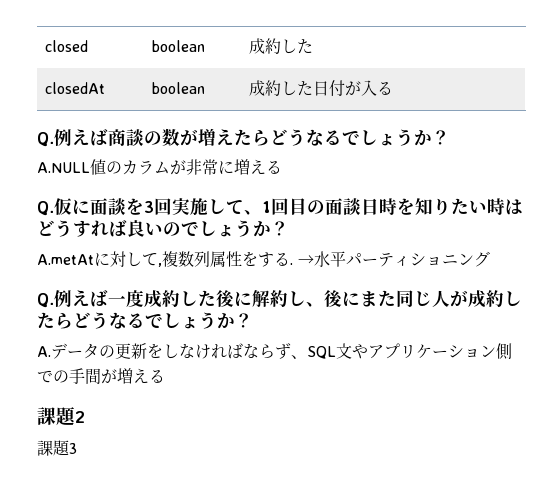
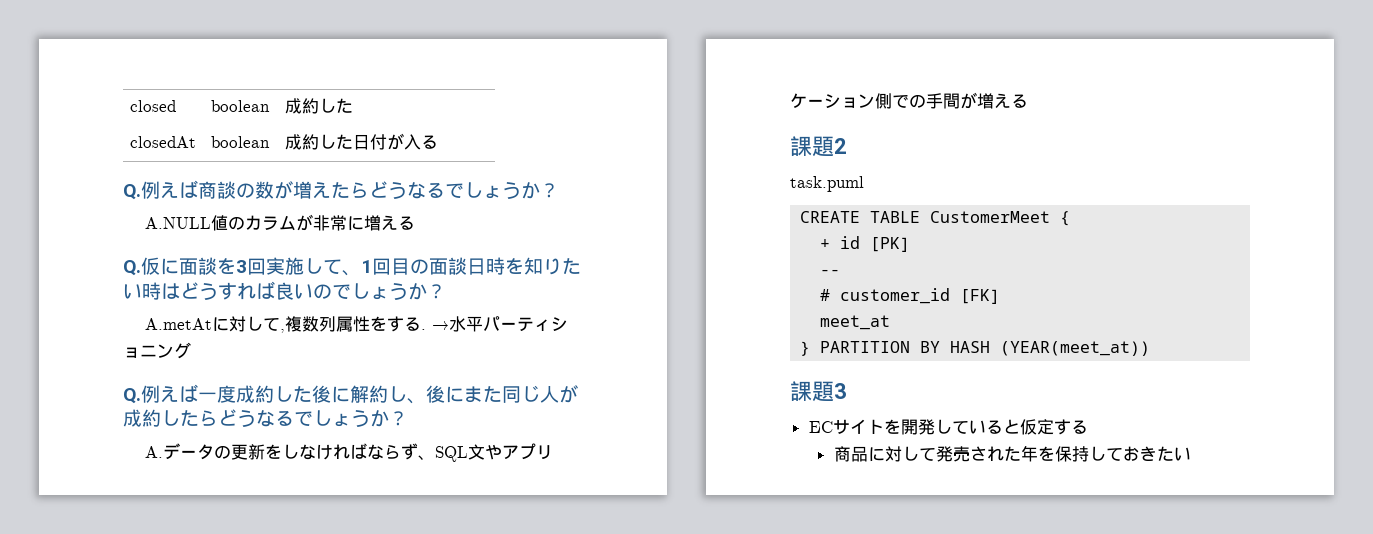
+ task.puml
+ CREATE TABLE CustomerMeet {
+ + id [PK]
+ --
+ # customer_id [FK]
+ meet_at
+ } PARTITION BY HASH (YEAR(meet_at))
  課題3
+ ECサイトを開発していると仮定する
+ 商品に対して発売された年を保持しておきたい

